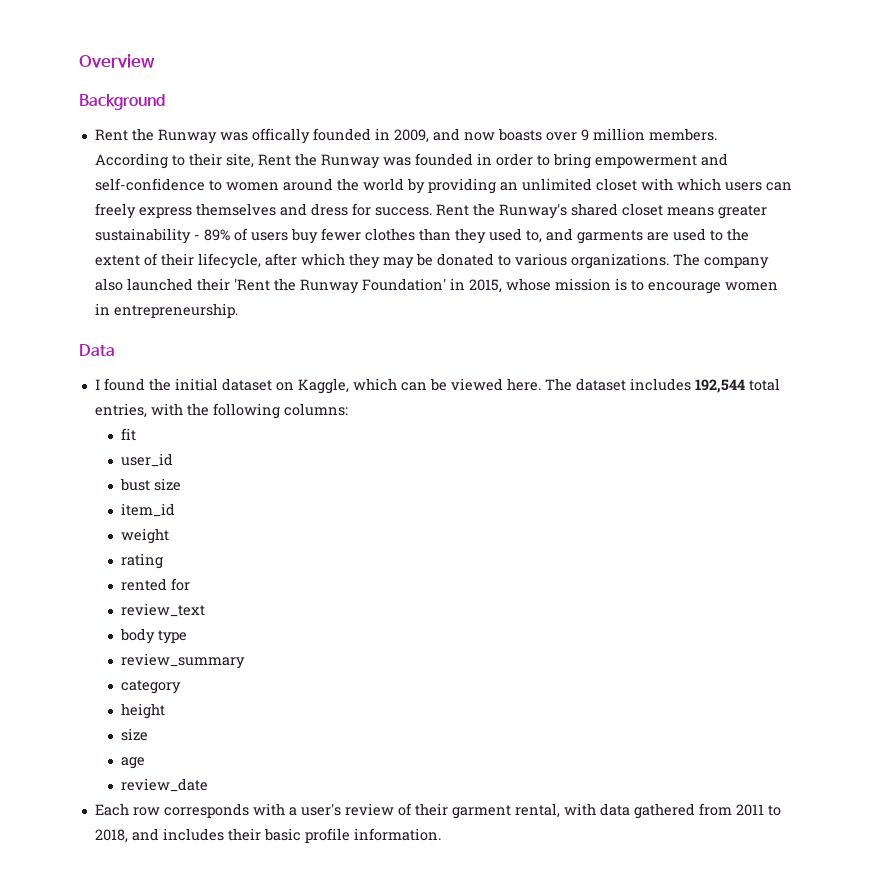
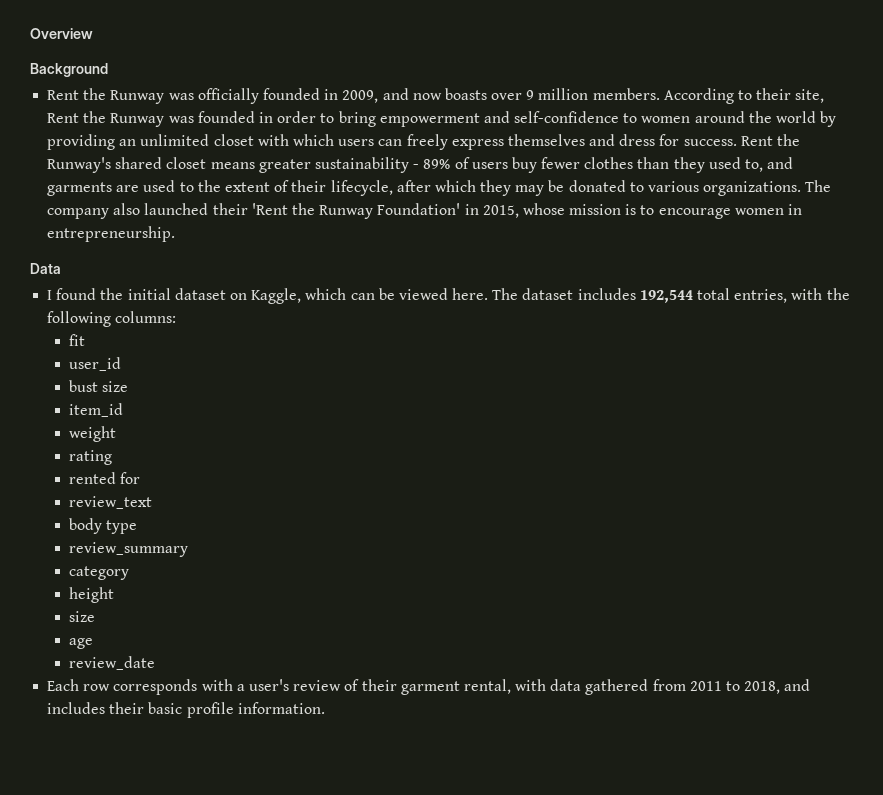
- Rent the Runway was offically founded in 2009, and now boasts over 9 million members.
+ Rent the Runway was officially founded in 2009, and now boasts over 9 million members.

